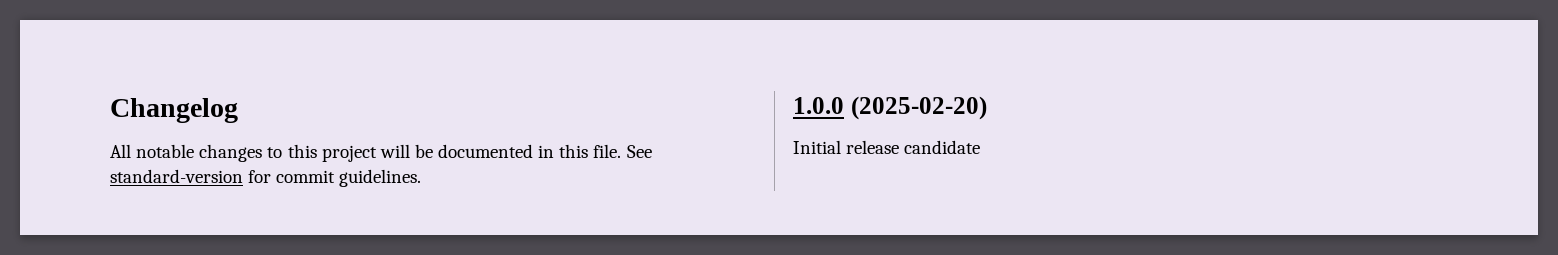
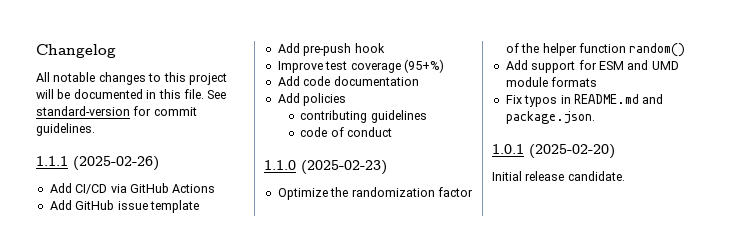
- 1.0.0 (2025-02-20)
+ 1.1.1 (2025-02-26)
+ Add CI/CD via GitHub Actions
+ Add GitHub issue template
+ Add pre-push hook
+ Improve test coverage (95+%)
+ Add code documentation
+ Add policies
+ contributing guidelines
+ code of conduct
+ 1.1.0 (2025-02-23)
+ Optimize the randomization factor of the helper function random()
+ Add support for ESM and UMD module formats
+ Fix typos in README.md and package.json.
+ 1.0.1 (2025-02-20)
- Initial release candidate
+ Initial release candidate.

